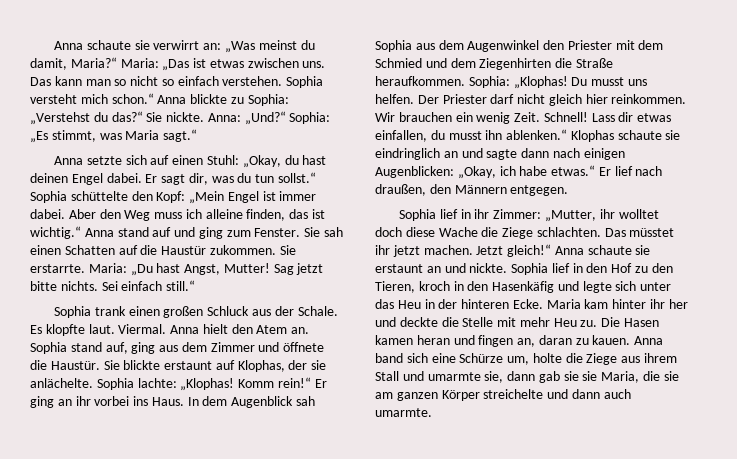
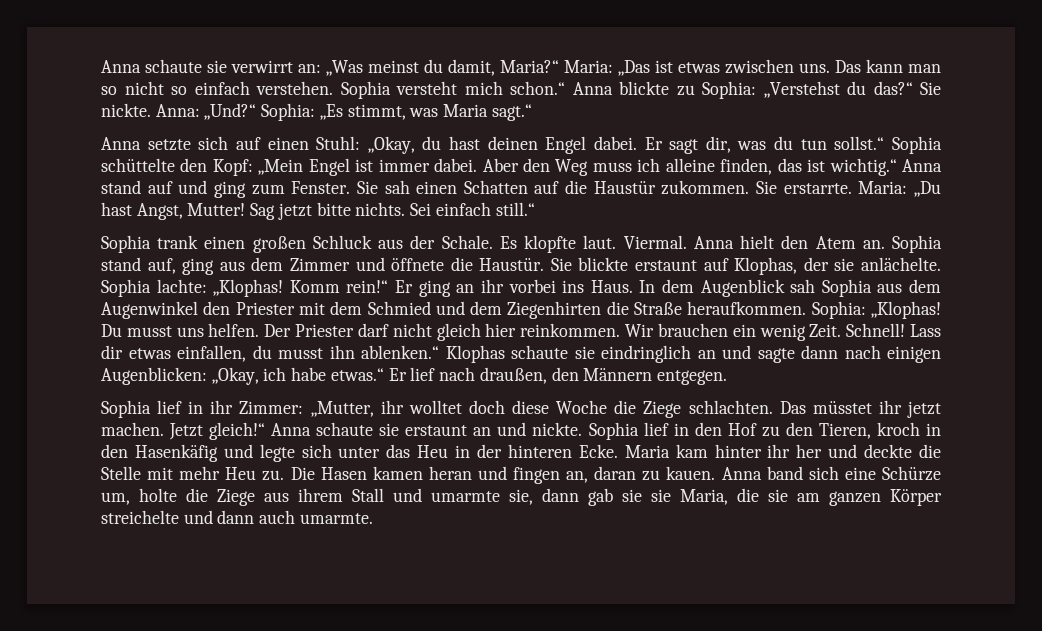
- Sophia lief in ihr Zimmer: „Mutter, ihr wolltet doch diese Wache die Ziege schlachten.
+ Sophia lief in ihr Zimmer: „Mutter, ihr wolltet doch diese Woche die Ziege schlachten.

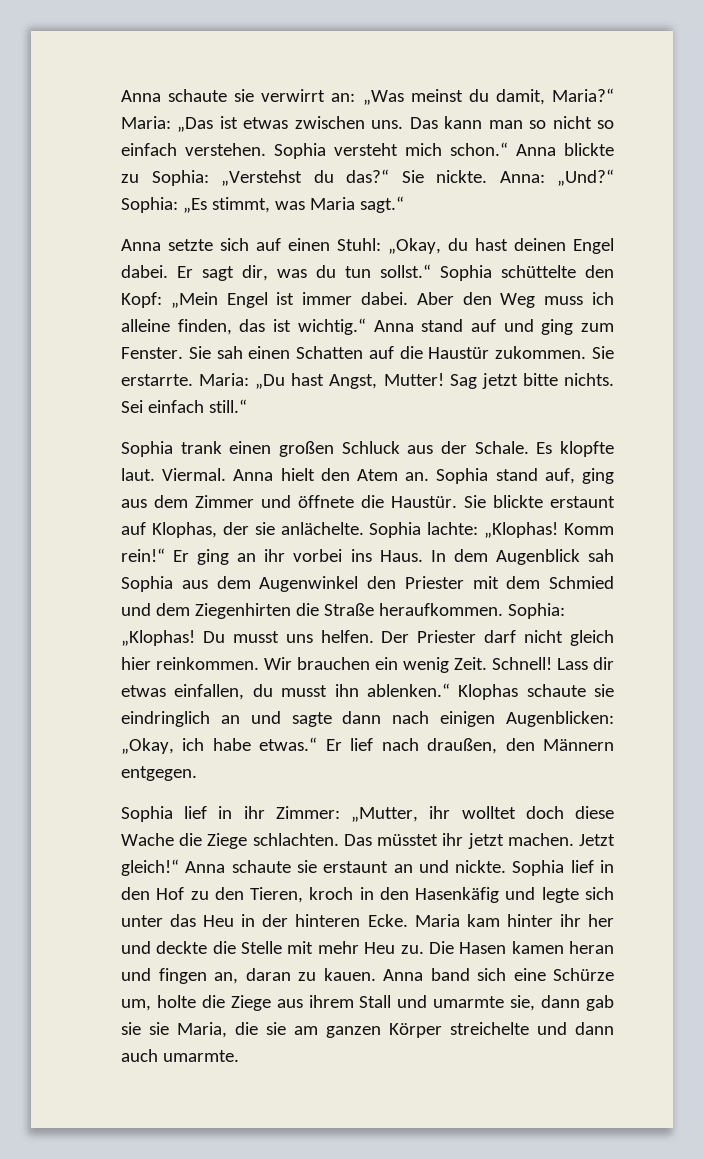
- Sophia lief in ihr Zimmer: „Mutter, ihr wolltet doch diese Woche die Ziege schlachten.
+ Sophia lief in ihr Zimmer: „Mutter, ihr wolltet doch diese Wache die Ziege schlachten.

